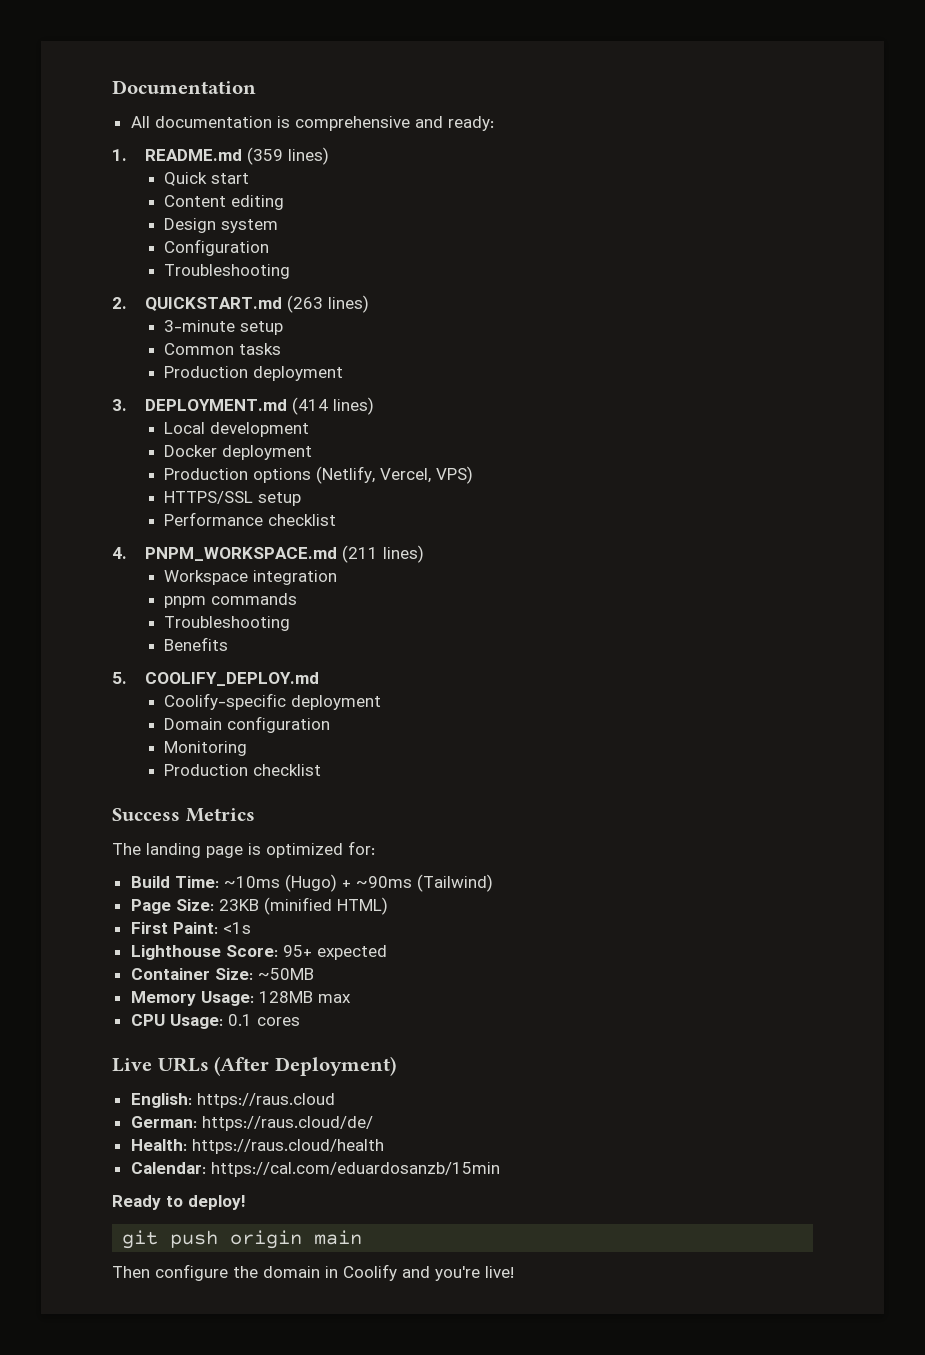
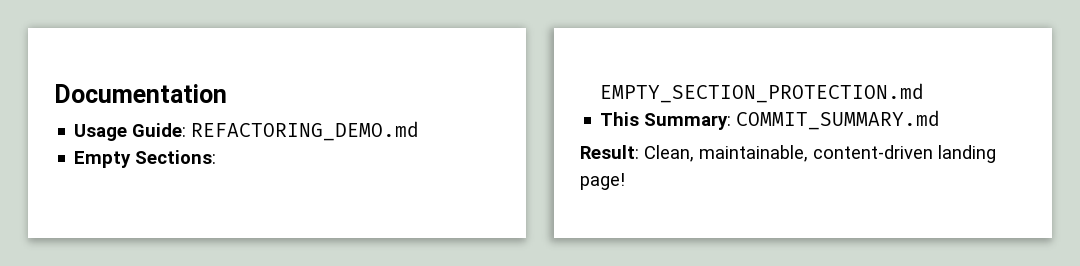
- All documentation is comprehensive and ready:
- 1. README.md (359 lines)
- Quick start
- Content editing
- Design system
- Configuration
- Troubleshooting
- 2. QUICKSTART.md (263 lines)
- 3-minute setup
- Common tasks
- Production deployment
- 3. DEPLOYMENT.md (414 lines)
- Local development
- Docker deployment
- Production options (Netlify, Vercel, VPS)
- HTTPS/SSL setup
- Performance checklist
- 4. PNPM_WORKSPACE.md (211 lines)
- Workspace integration
- pnpm commands
- Troubleshooting
- Benefits
- 5. COOLIFY_DEPLOY.md
- Coolify-specific deployment
- Domain configuration
- Monitoring
- Production checklist
- Success Metrics
- The landing page is optimized for:
- Build Time: ~10ms (Hugo) + ~90ms (Tailwind)
- Page Size: 23KB (minified HTML)
- First Paint: <1s
- Lighthouse Score: 95+ expected
- Container Size: ~50MB
- Memory Usage: 128MB max
- CPU Usage: 0.1 cores
- Live URLs (After Deployment)
- English: https://raus.cloud
- German: https://raus.cloud/de/
- Health: https://raus.cloud/health
- Calendar: https://cal.com/eduardosanzb/15min
- Ready to deploy!
- git push origin main
- Then configure the domain in Coolify and you're live!
+ Usage Guide: REFACTORING_DEMO.md
+ Empty Sections: EMPTY_SECTION_PROTECTION.md
+ This Summary: COMMIT_SUMMARY.md
+ Result: Clean, maintainable, content-driven landing page!

